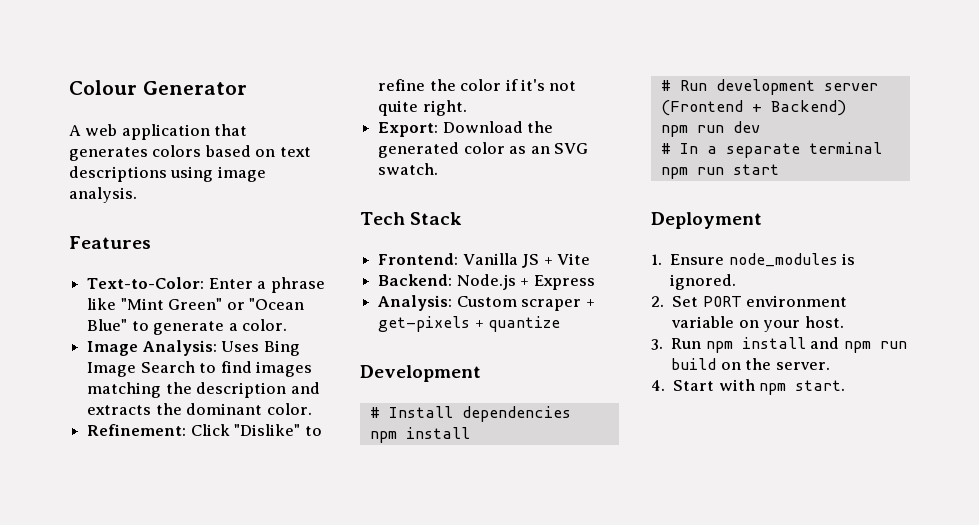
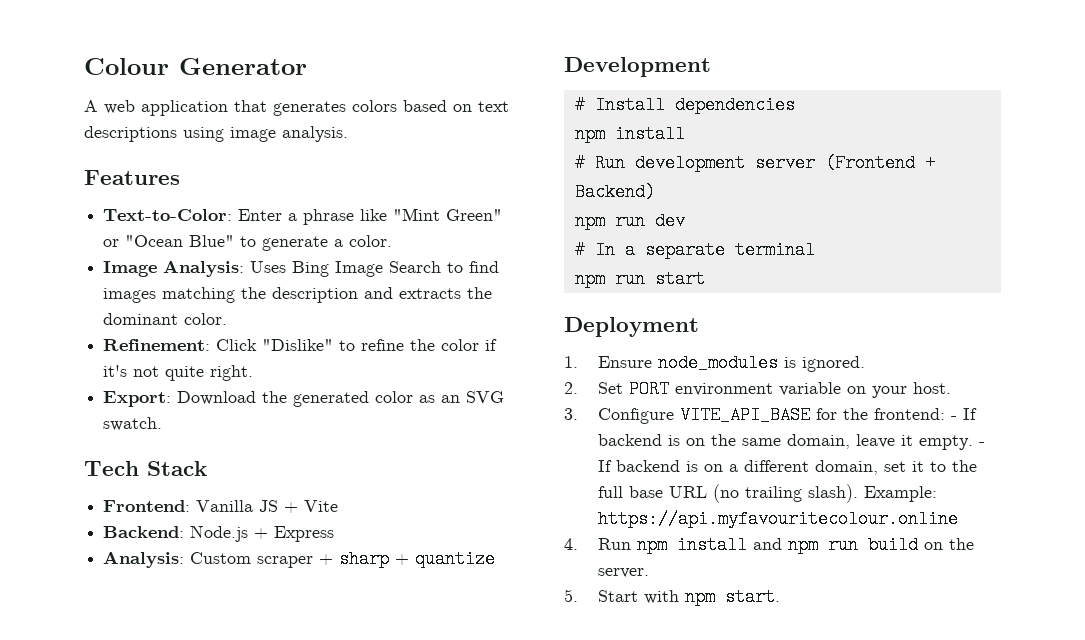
- Analysis: Custom scraper + get-pixels + quantize
+ Analysis: Custom scraper + sharp + quantize
- 3. Run npm install and npm run build on the server.
+ 3. Configure VITE_API_BASE for the frontend: - If backend is on the same domain, leave it empty. - If backend is on a different domain, set it to the full base URL (no trailing slash). Example: https://api.myfavouritecolour.online
+ 4. Run npm install and npm run build on the server.
- 4. Start with npm start.
+ 5. Start with npm start.

